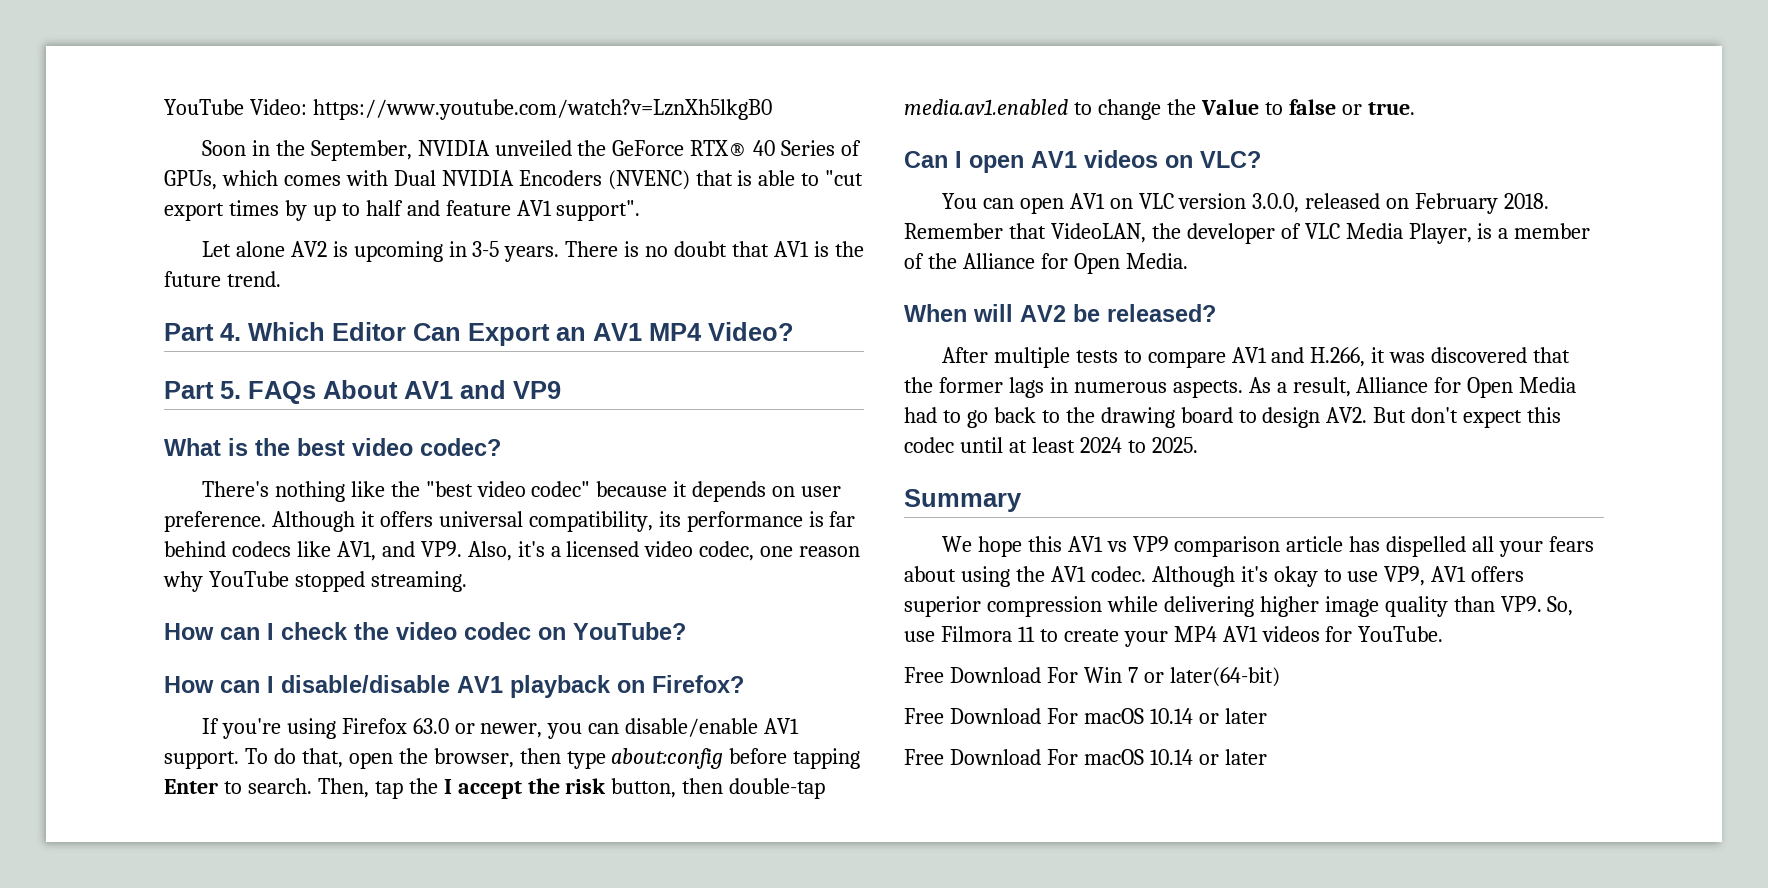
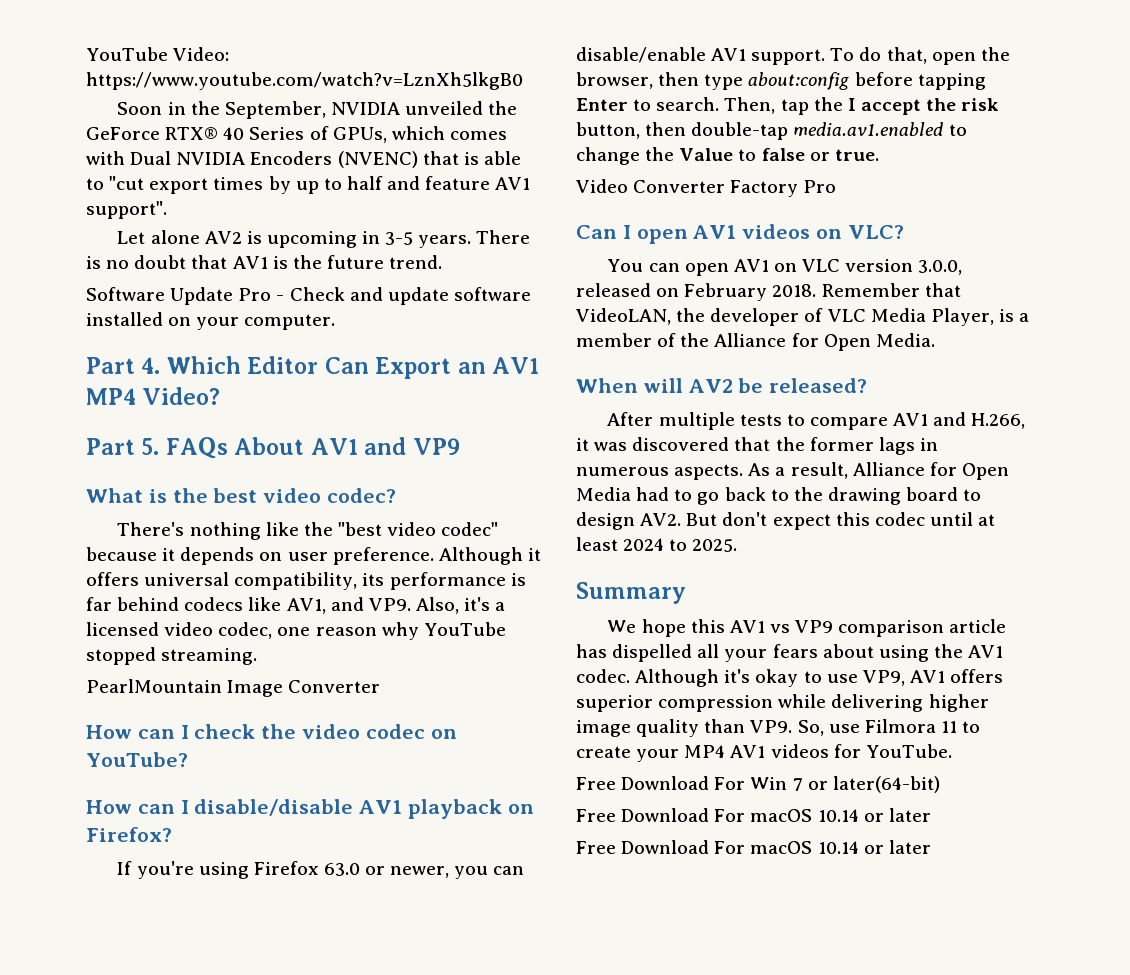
+ Software Update Pro - Check and update software installed on your computer.
+ PearlMountain Image Converter
+ Video Converter Factory Pro

